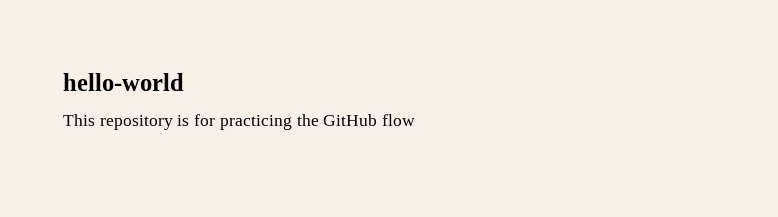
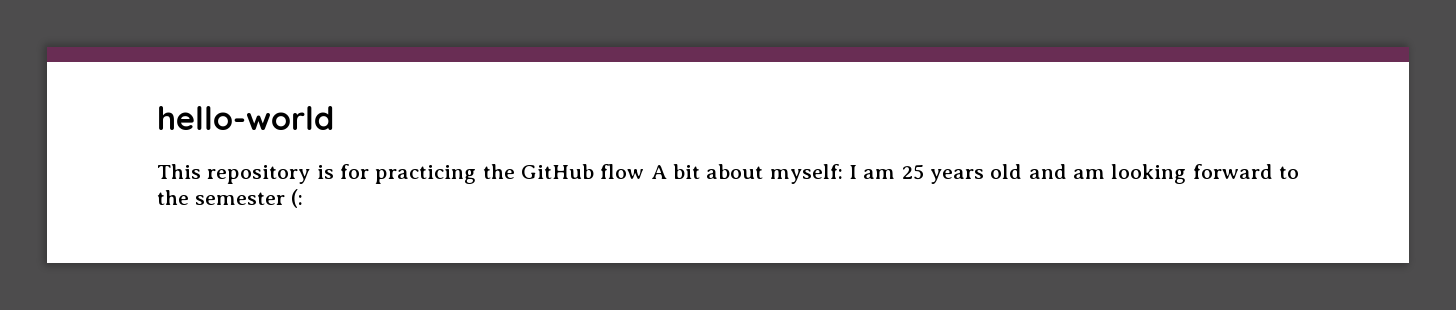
- This repository is for practicing the GitHub flow
+ This repository is for practicing the GitHub flow A bit about myself: I am 25 years old and am looking forward to the semester (:

